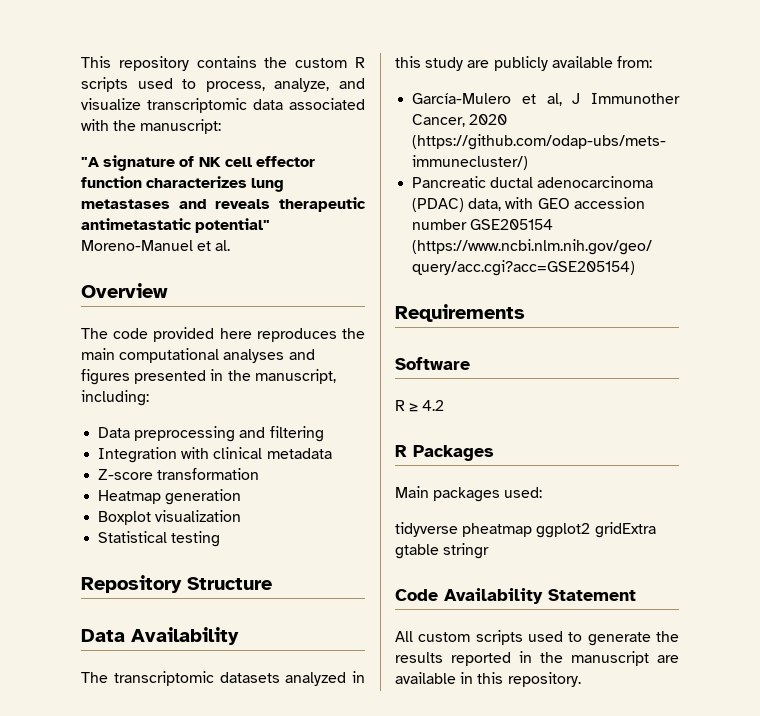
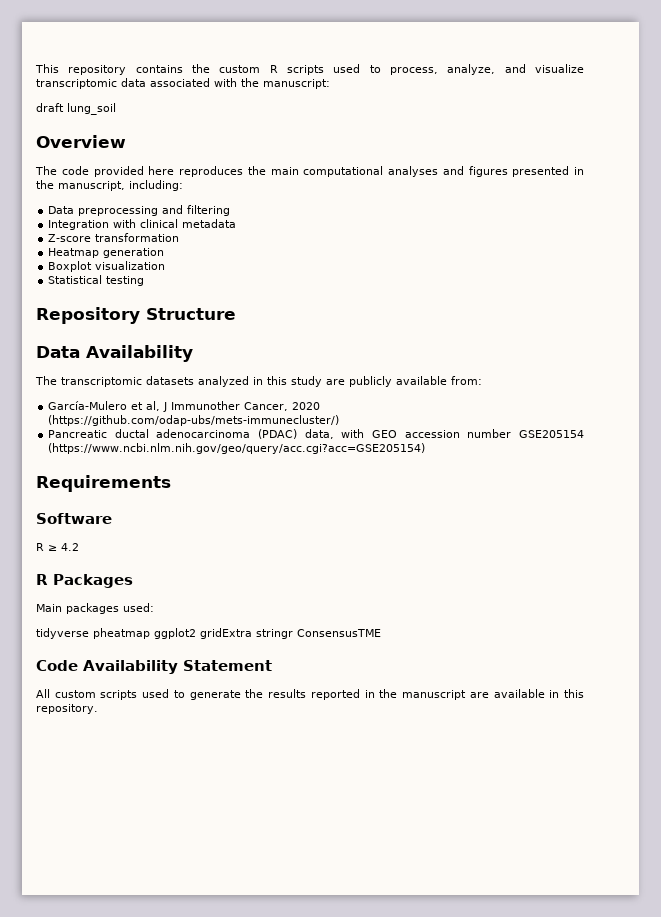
- "A signature of NK cell effector function characterizes lung metastases and reveals therapeutic antimetastatic potential" Moreno-Manuel et al.
+ draft lung_soil
- tidyverse pheatmap ggplot2 gridExtra gtable stringr
+ tidyverse pheatmap ggplot2 gridExtra stringr ConsensusTME

